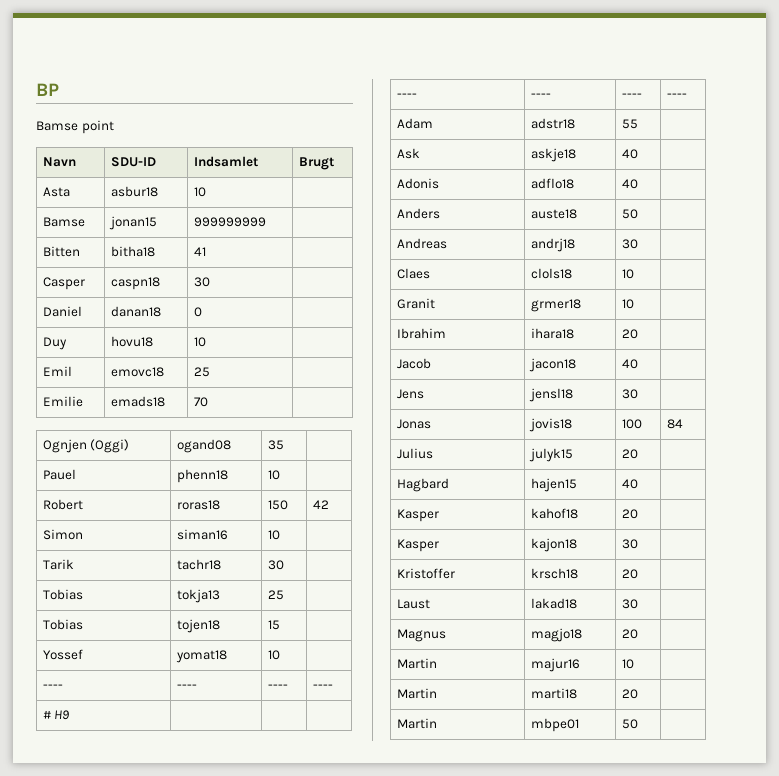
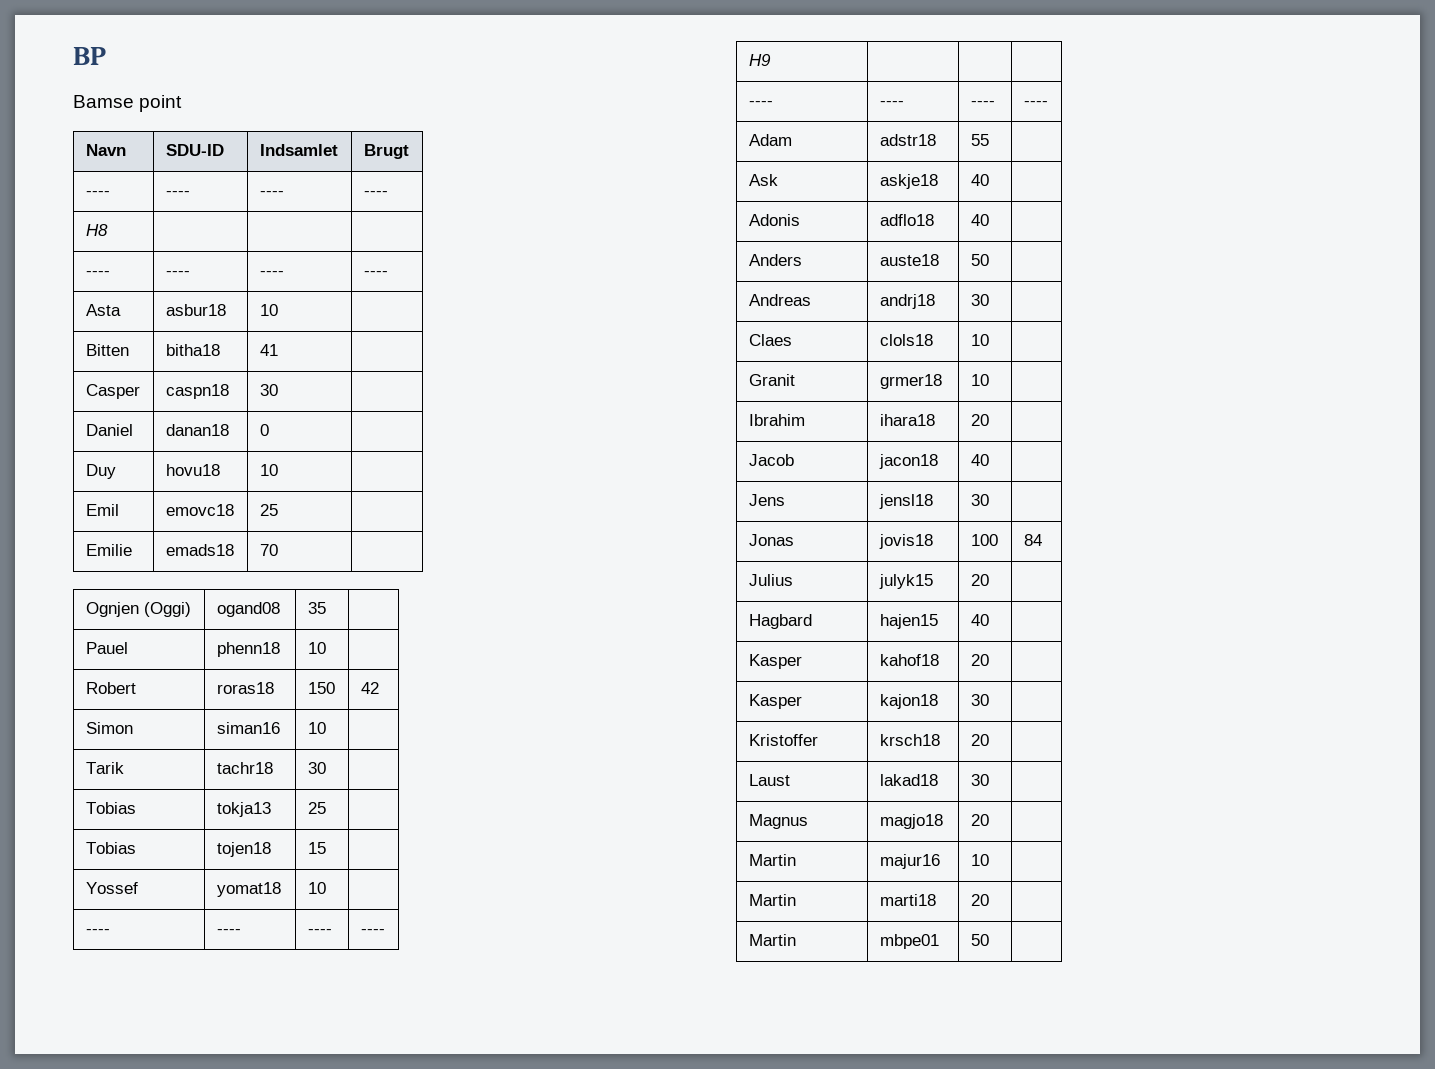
  Navn | SDU-ID | Indsamlet | Brugt
+ ---- | ---- | ---- | ----
+ H8 | | |
+ ---- | ---- | ---- | ----
- Bamse | jonan15 | 999999999 |
- # H9 | | |
+ H9 | | |

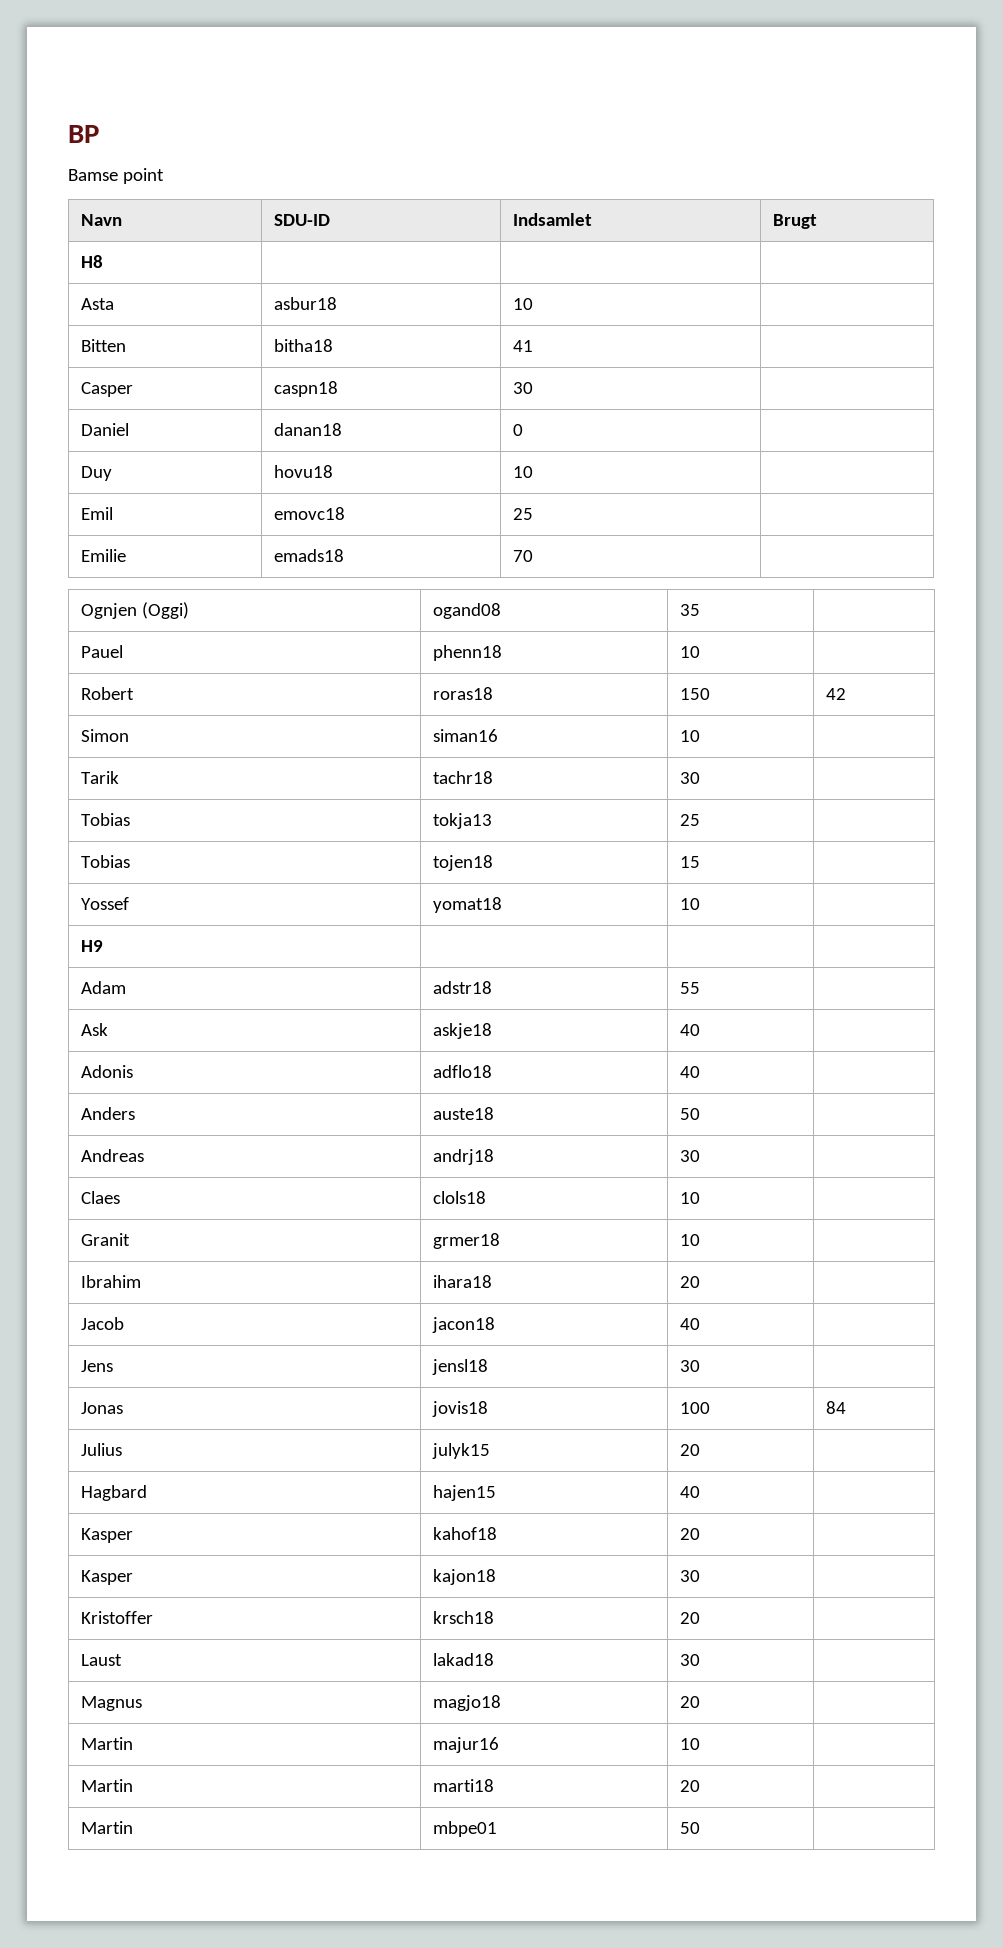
  Navn | SDU-ID | Indsamlet | Brugt
- ---- | ---- | ---- | ----
  H8 | | |
- ---- | ---- | ---- | ----
  Yossef | yomat18 | 10 |
- ---- | ---- | ---- | ----
  H9 | | |
- ---- | ---- | ---- | ----

